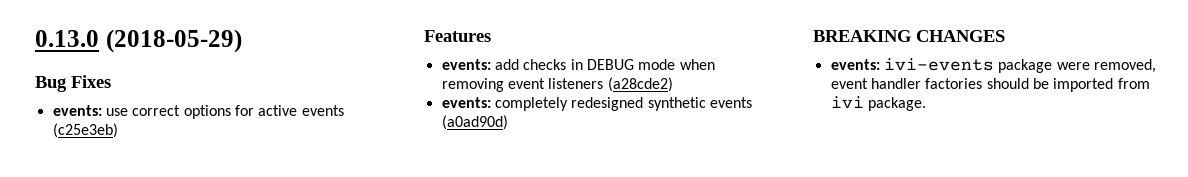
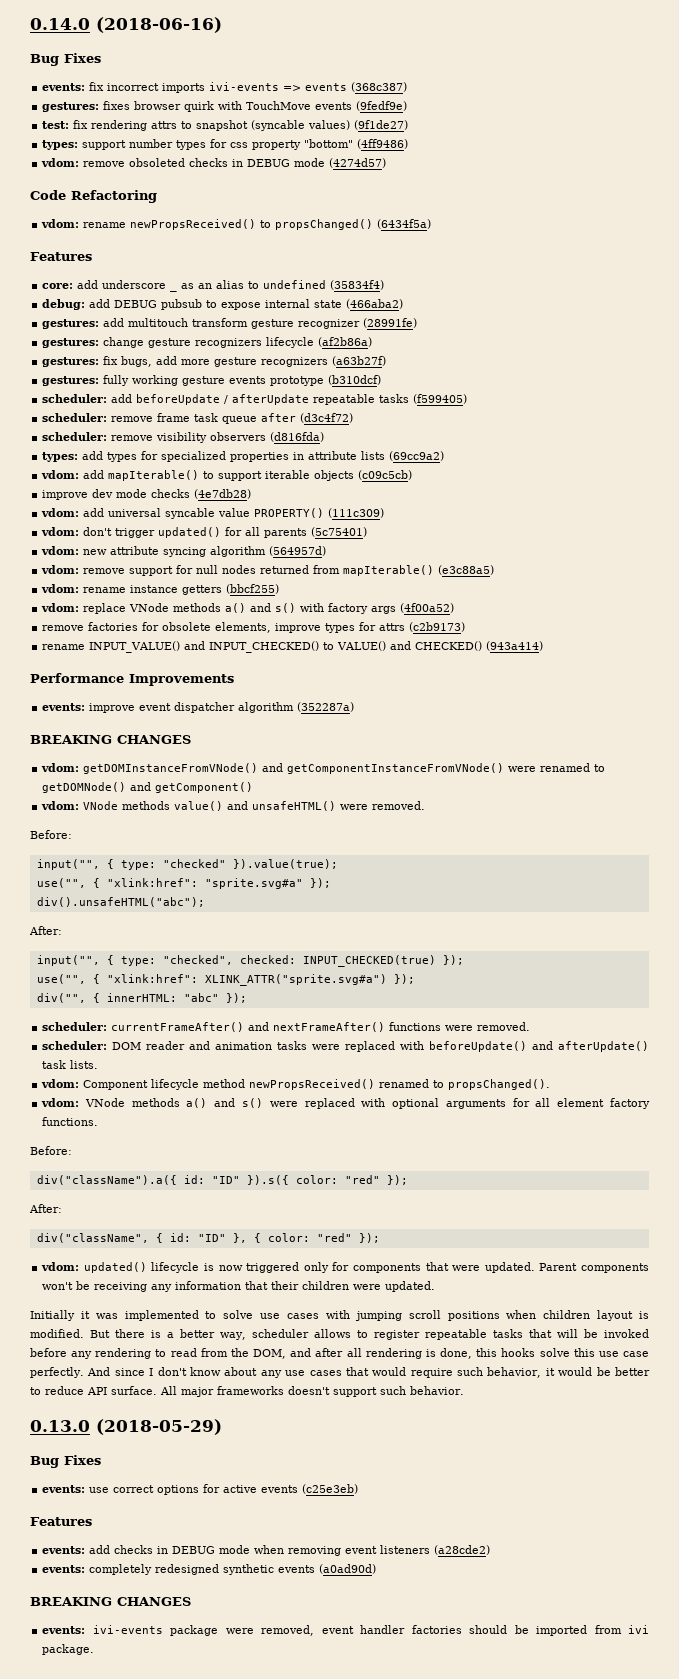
+ 0.14.0 (2018-06-16)
+ Bug Fixes
+ events: fix incorrect imports ivi-events => events (368c387)
+ gestures: fixes browser quirk with TouchMove events (9fedf9e)
+ test: fix rendering attrs to snapshot (syncable values) (9f1de27)
+ types: support number types for css property "bottom" (4ff9486)
+ vdom: remove obsoleted checks in DEBUG mode (4274d57)
+ Code Refactoring
+ vdom: rename newPropsReceived() to propsChanged() (6434f5a)
+ Features
+ core: add underscore _ as an alias to undefined (35834f4)
+ debug: add DEBUG pubsub to expose internal state (466aba2)
+ gestures: add multitouch transform gesture recognizer (28991fe)
+ gestures: change gesture recognizers lifecycle (af2b86a)
+ gestures: fix bugs, add more gesture recognizers (a63b27f)
+ gestures: fully working gesture events prototype (b310dcf)
+ scheduler: add beforeUpdate / afterUpdate repeatable tasks (f599405)
+ scheduler: remove frame task queue after (d3c4f72)
+ scheduler: remove visibility observers (d816fda)
+ types: add types for specialized properties in attribute lists (69cc9a2)
+ vdom: add mapIterable() to support iterable objects (c09c5cb)
+ improve dev mode checks (4e7db28)
+ vdom: add universal syncable value PROPERTY() (111c309)
+ vdom: don't trigger updated() for all parents (5c75401)
+ vdom: new attribute syncing algorithm (564957d)
+ vdom: remove support for null nodes returned from mapIterable() (e3c88a5)
+ vdom: rename instance getters (bbcf255)
+ vdom: replace VNode methods a() and s() with factory args (4f00a52)
+ remove factories for obsolete elements, improve types for attrs (c2b9173)
+ rename INPUT_VALUE() and INPUT_CHECKED() to VALUE() and CHECKED() (943a414)
+ Performance Improvements
+ events: improve event dispatcher algorithm (352287a)
+ BREAKING CHANGES
+ vdom: getDOMInstanceFromVNode() and getComponentInstanceFromVNode() were renamed to getDOMNode() and getComponent()
+ vdom: VNode methods value() and unsafeHTML() were removed.
+ Before:
+ input("", { type: "checked" }).value(true);
+ use("", { "xlink:href": "sprite.svg#a" });
+ div().unsafeHTML("abc");
+ After:
+ input("", { type: "checked", checked: INPUT_CHECKED(true) });
+ use("", { "xlink:href": XLINK_ATTR("sprite.svg#a") });
+ div("", { innerHTML: "abc" });
+ scheduler: currentFrameAfter() and nextFrameAfter() functions were removed.
+ scheduler: DOM reader and animation tasks were replaced with beforeUpdate() and afterUpdate() task lists.
+ vdom: Component lifecycle method newPropsReceived() renamed to propsChanged().
+ vdom: VNode methods a() and s() were replaced with optional arguments for all element factory functions.
+ Before:
+ div("className").a({ id: "ID" }).s({ color: "red" });
+ After:
+ div("className", { id: "ID" }, { color: "red" });
+ vdom: updated() lifecycle is now triggered only for components that were updated. Parent components won't be receiving any information that their children were updated.
+ Initially it was implemented to solve use cases with jumping scroll positions when children layout is modified. But there is a better way, scheduler allows to register repeatable tasks that will be invoked before any rendering to read from the DOM, and after all rendering is done, this hooks solve this use case perfectly. And since I don't know about any use cases that would require such behavior, it would be better to reduce API surface. All major frameworks doesn't support such behavior.

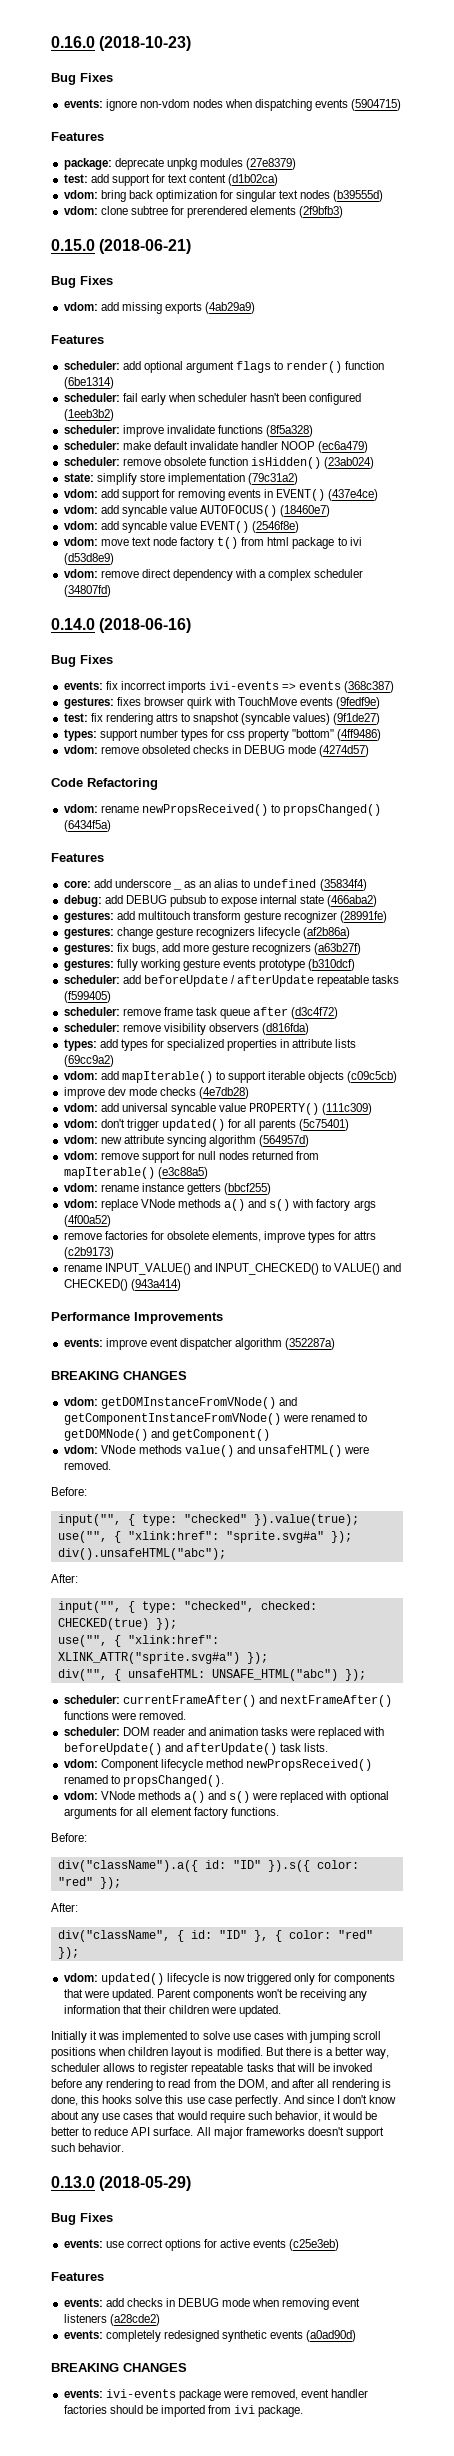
+ 0.16.0 (2018-10-23)
+ Bug Fixes
+ events: ignore non-vdom nodes when dispatching events (5904715)
+ Features
+ package: deprecate unpkg modules (27e8379)
+ test: add support for text content (d1b02ca)
+ vdom: bring back optimization for singular text nodes (b39555d)
+ vdom: clone subtree for prerendered elements (2f9bfb3)
+ 0.15.0 (2018-06-21)
+ Bug Fixes
+ vdom: add missing exports (4ab29a9)
+ Features
+ scheduler: add optional argument flags to render() function (6be1314)
+ scheduler: fail early when scheduler hasn't been configured (1eeb3b2)
+ scheduler: improve invalidate functions (8f5a328)
+ scheduler: make default invalidate handler NOOP (ec6a479)
+ scheduler: remove obsolete function isHidden() (23ab024)
+ state: simplify store implementation (79c31a2)
+ vdom: add support for removing events in EVENT() (437e4ce)
+ vdom: add syncable value AUTOFOCUS() (18460e7)
+ vdom: add syncable value EVENT() (2546f8e)
+ vdom: move text node factory t() from html package to ivi (d53d8e9)
+ vdom: remove direct dependency with a complex scheduler (34807fd)
- input("", { type: "checked", checked: INPUT_CHECKED(true) });
+ input("", { type: "checked", checked: CHECKED(true) });
- div("", { innerHTML: "abc" });
+ div("", { unsafeHTML: UNSAFE_HTML("abc") });

